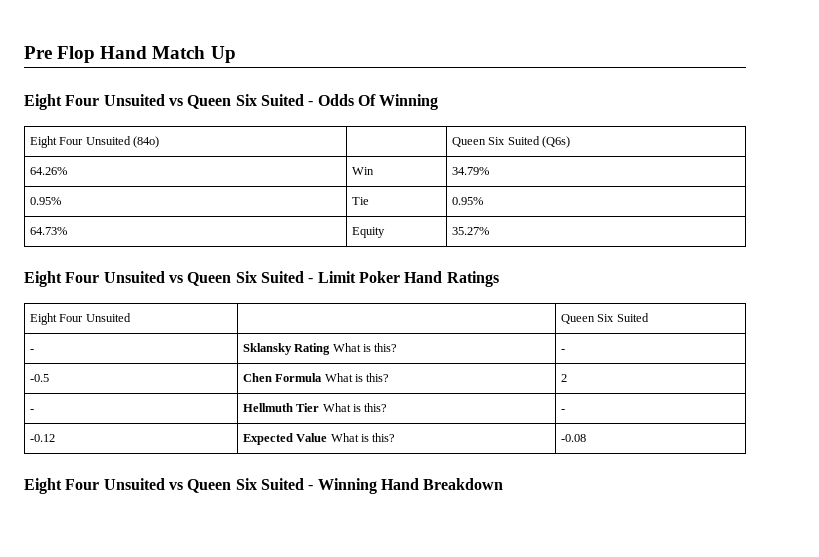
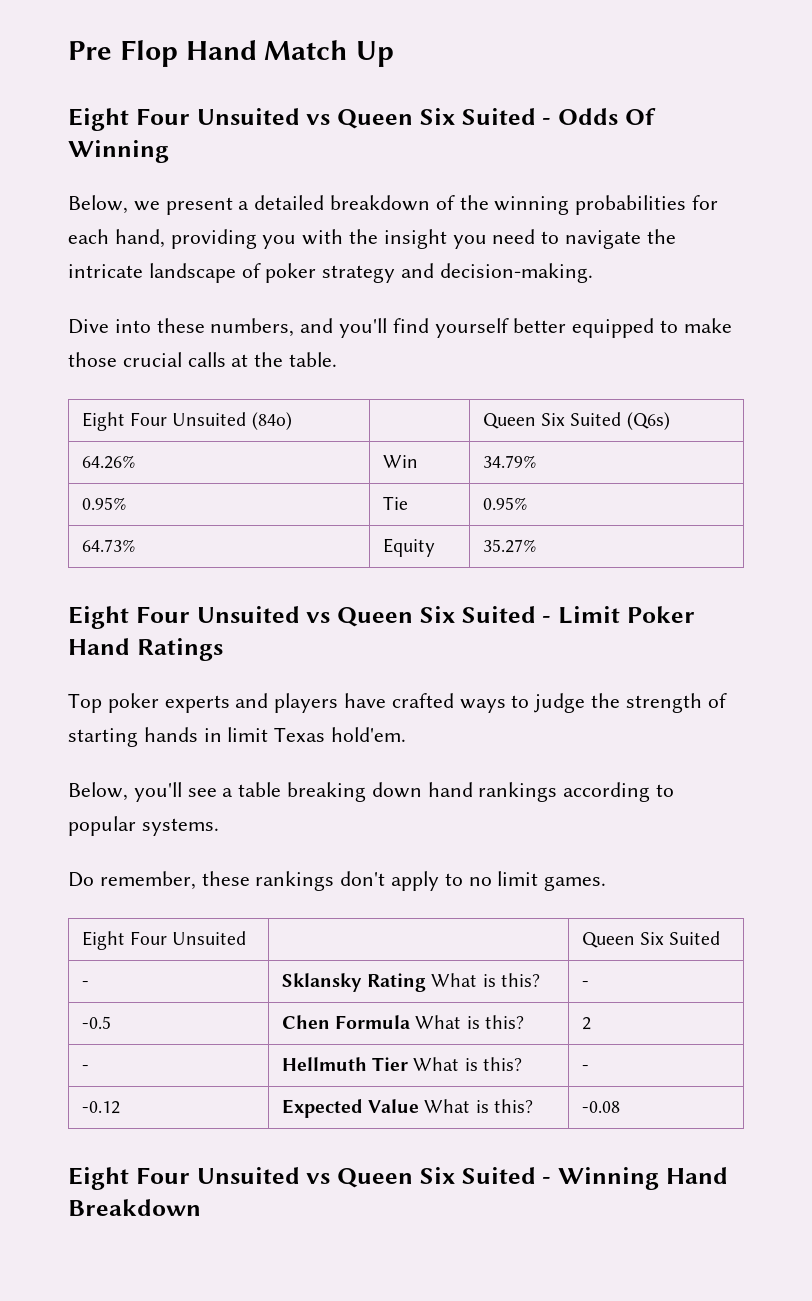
+ Below, we present a detailed breakdown of the winning probabilities for each hand, providing you with the insight you need to navigate the intricate landscape of poker strategy and decision-making.
+ Dive into these numbers, and you'll find yourself better equipped to make those crucial calls at the table.
+ Top poker experts and players have crafted ways to judge the strength of starting hands in limit Texas hold'em.
+ Below, you'll see a table breaking down hand rankings according to popular systems.
+ Do remember, these rankings don't apply to no limit games.

